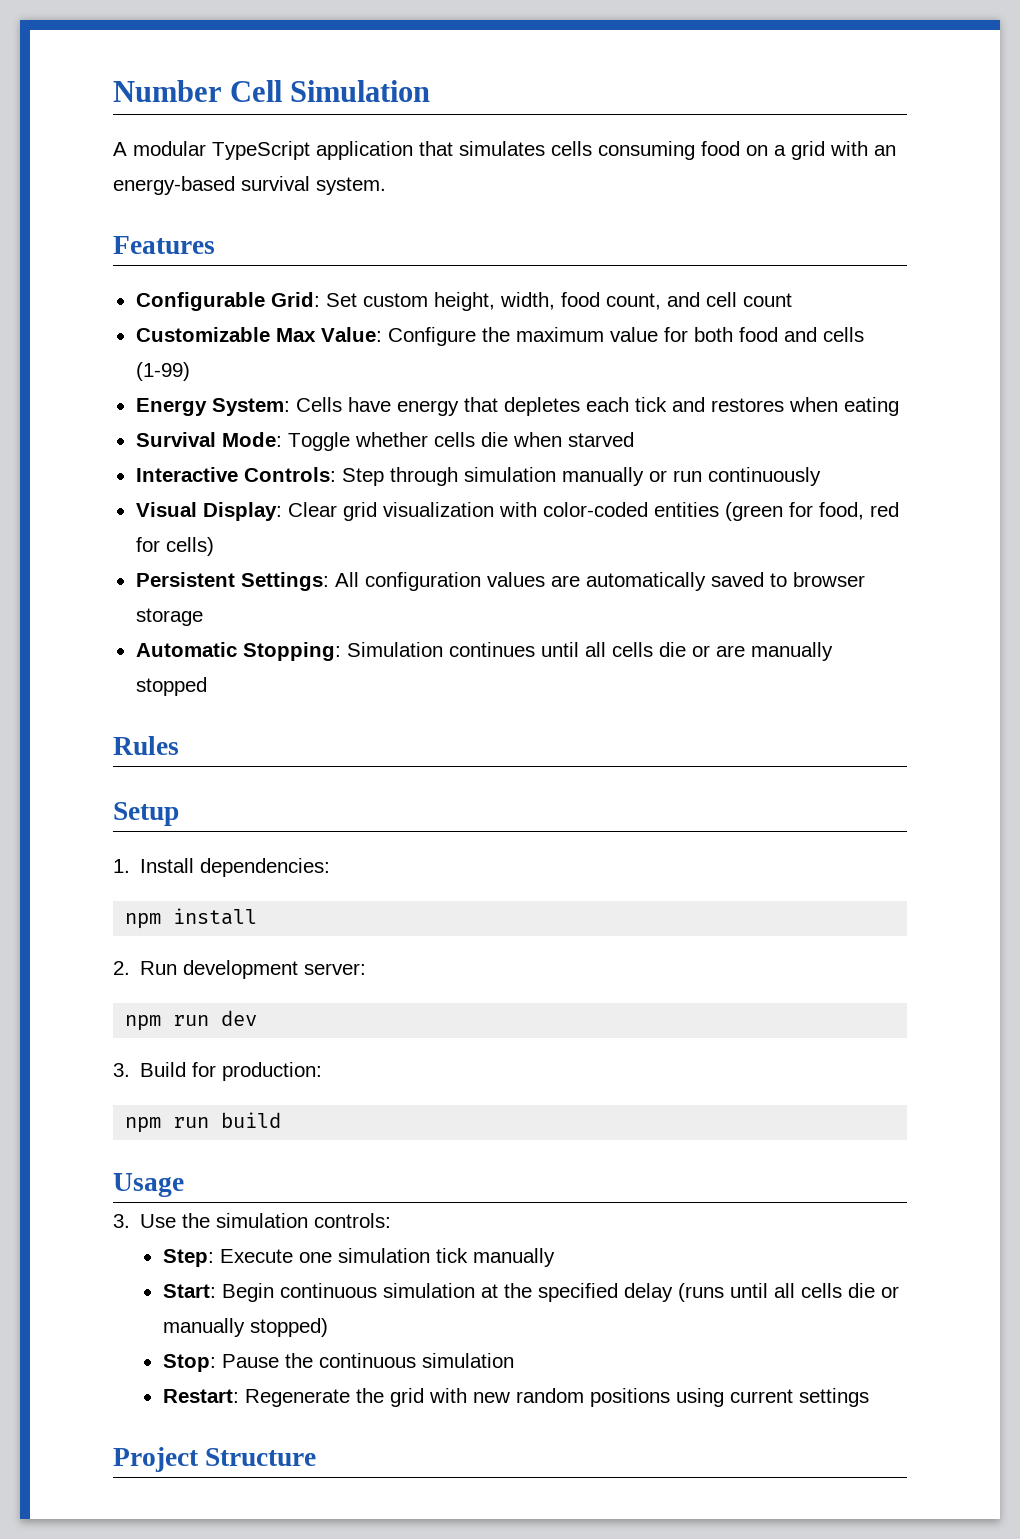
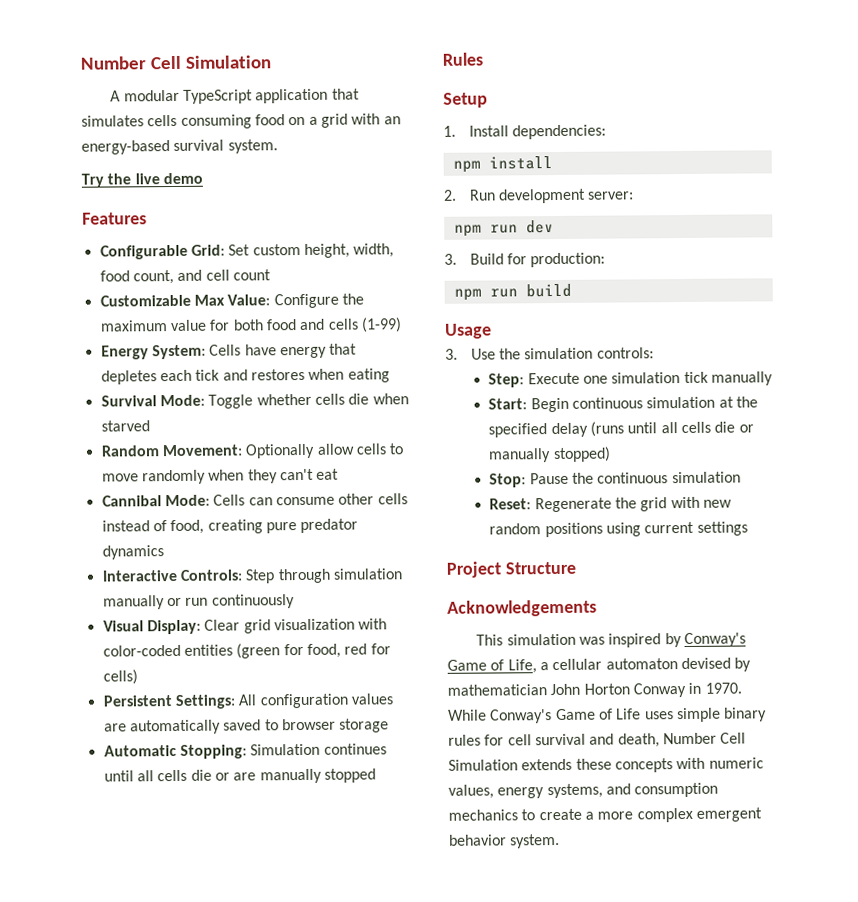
+ Try the live demo
+ Random Movement: Optionally allow cells to move randomly when they can't eat
+ Cannibal Mode: Cells can consume other cells instead of food, creating pure predator dynamics
- Restart: Regenerate the grid with new random positions using current settings
+ Reset: Regenerate the grid with new random positions using current settings
+ Acknowledgements
+ This simulation was inspired by Conway's Game of Life, a cellular automaton devised by mathematician John Horton Conway in 1970. While Conway's Game of Life uses simple binary rules for cell survival and death, Number Cell Simulation extends these concepts with numeric values, energy systems, and consumption mechanics to create a more complex emergent behavior system.

